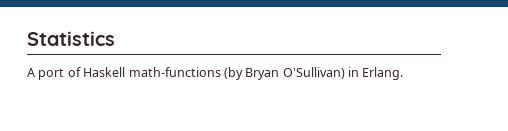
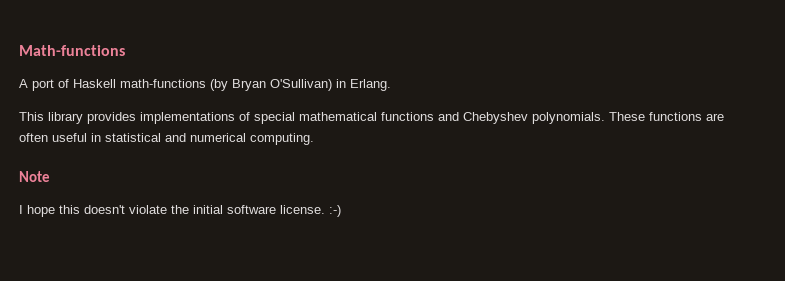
- Statistics
+ Math-functions
+ This library provides implementations of special mathematical functions and Chebyshev polynomials. These functions are often useful in statistical and numerical computing.
+ Note
+ I hope this doesn't violate the initial software license. :-)

